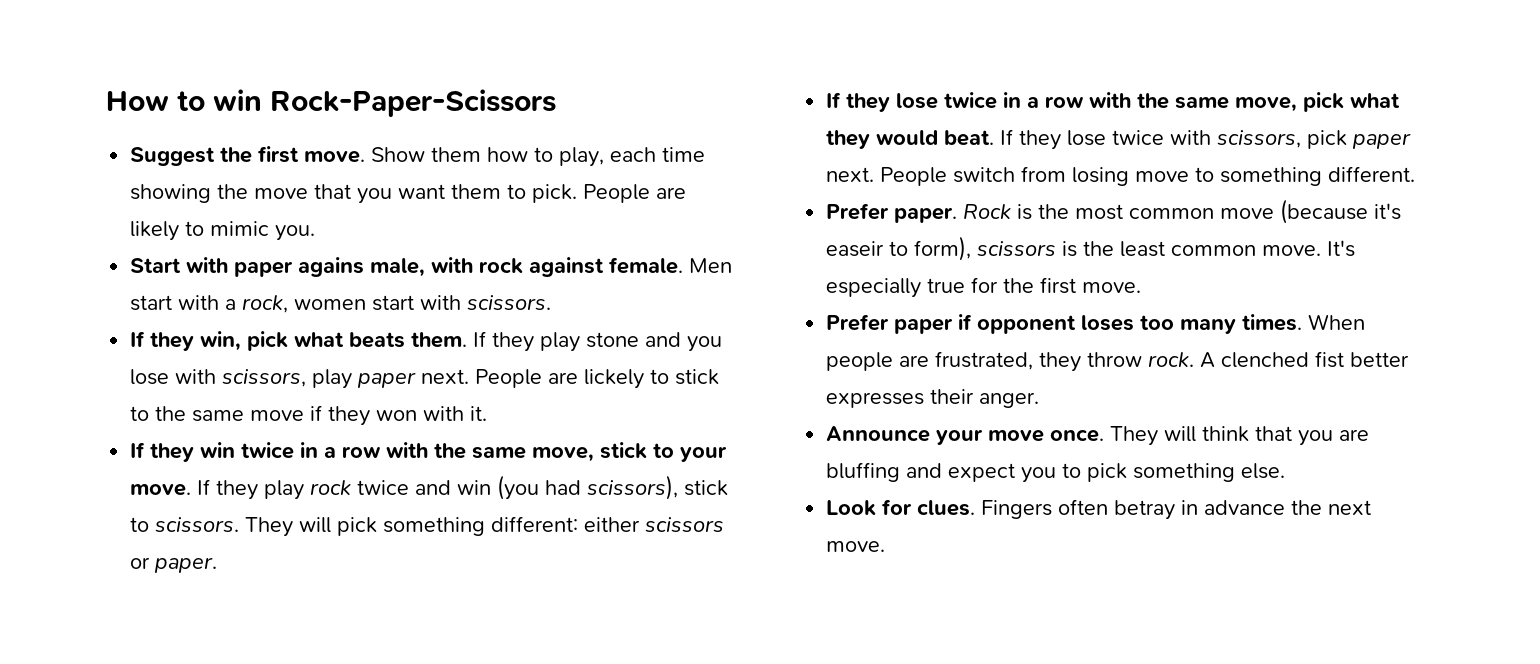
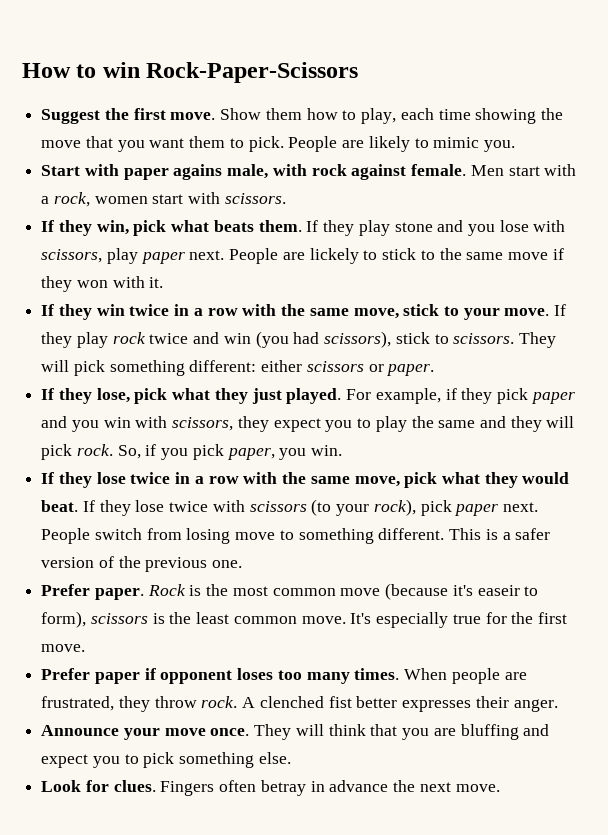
+ If they lose, pick what they just played. For example, if they pick paper and you win with scissors, they expect you to play the same and they will pick rock. So, if you pick paper, you win.
- If they lose twice with scissors, pick paper next.
+ If they lose twice with scissors (to your rock), pick paper next.
+ This is a safer version of the previous one.

